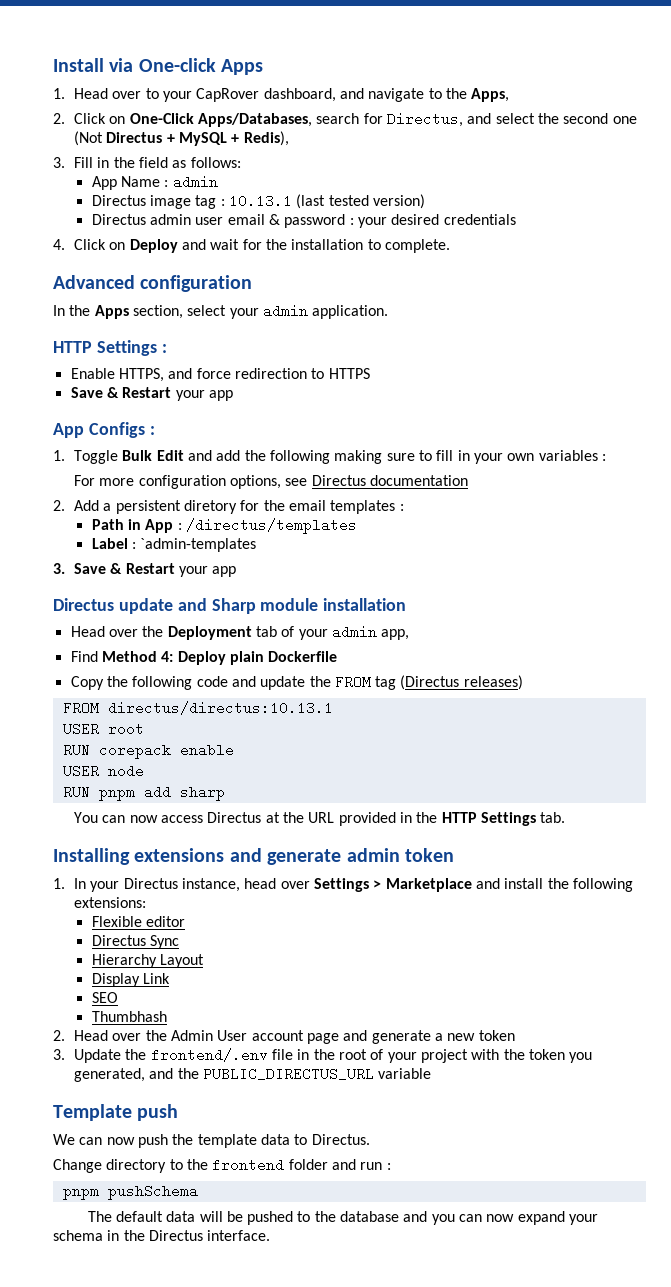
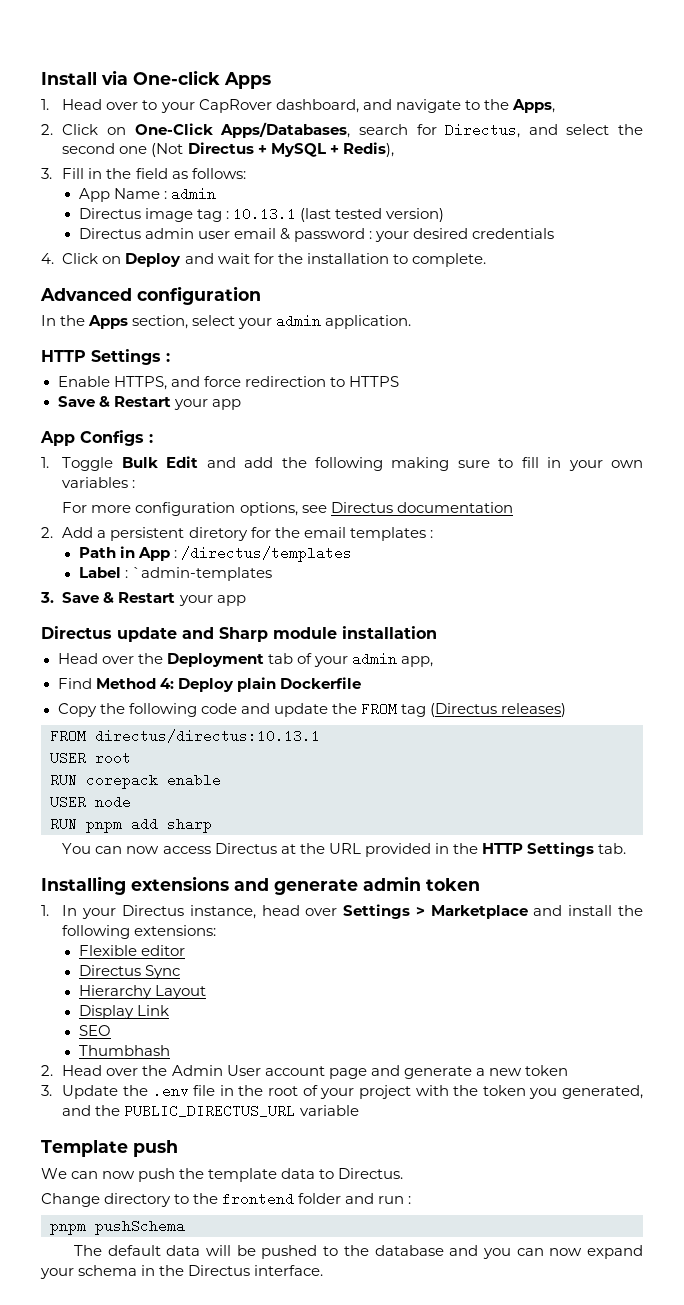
- 3. Update the frontend/.env file in the root of your project with the token you generated, and the PUBLIC_DIRECTUS_URL variable
+ 3. Update the .env file in the root of your project with the token you generated, and the PUBLIC_DIRECTUS_URL variable

